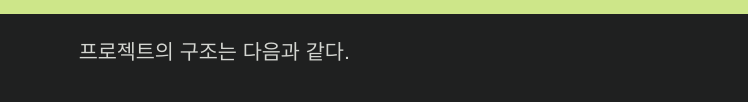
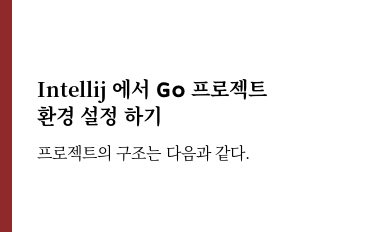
+ Intellij 에서 Go 프로젝트 환경 설정 하기

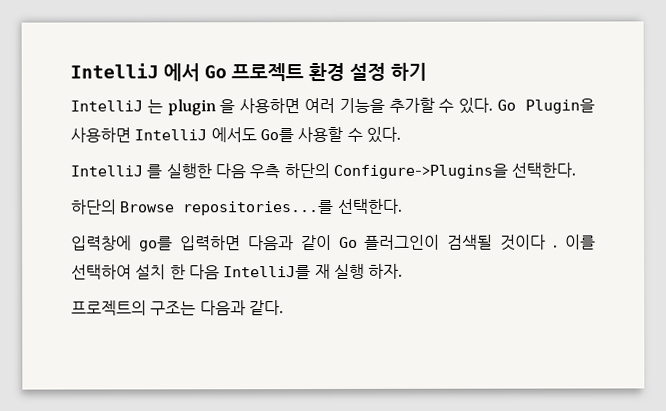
- Intellij 에서 Go 프로젝트 환경 설정 하기
+ IntelliJ 에서 Go 프로젝트 환경 설정 하기
+ IntelliJ 는 plugin 을 사용하면 여러 기능을 추가할 수 있다. Go Plugin을 사용하면 IntelliJ 에서도 Go를 사용할 수 있다.
+ IntelliJ 를 실행한 다음 우측 하단의 Configure->Plugins을 선택한다.
+ 하단의 Browse repositories...를 선택한다.
+ 입력창에 go를 입력하면 다음과 같이 Go 플러그인이 검색될 것이다 . 이를 선택하여 설치 한 다음 IntelliJ를 재 실행 하자.

